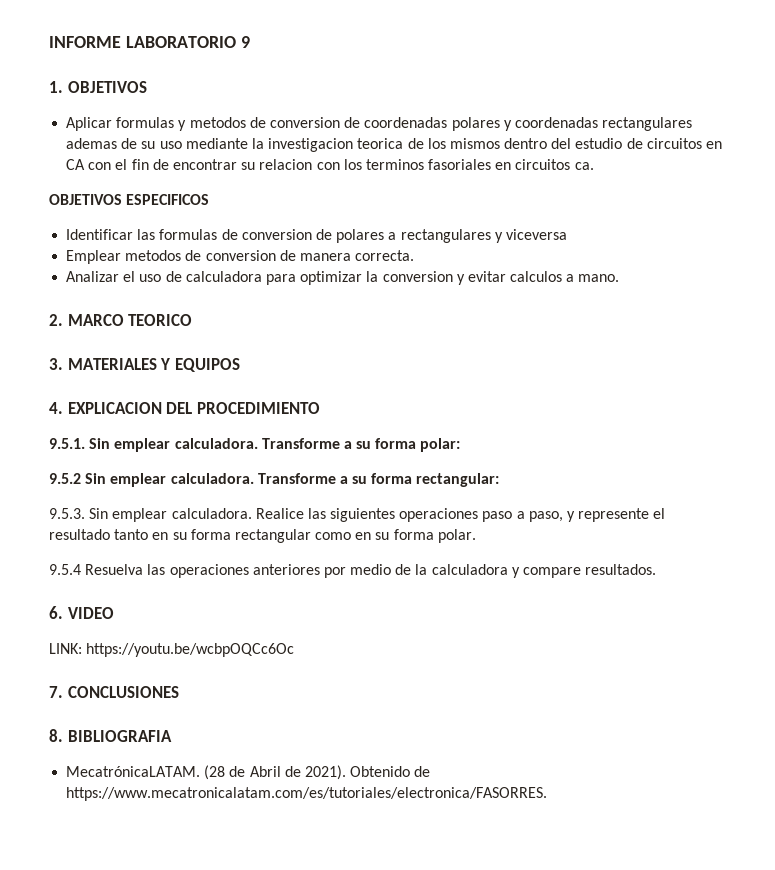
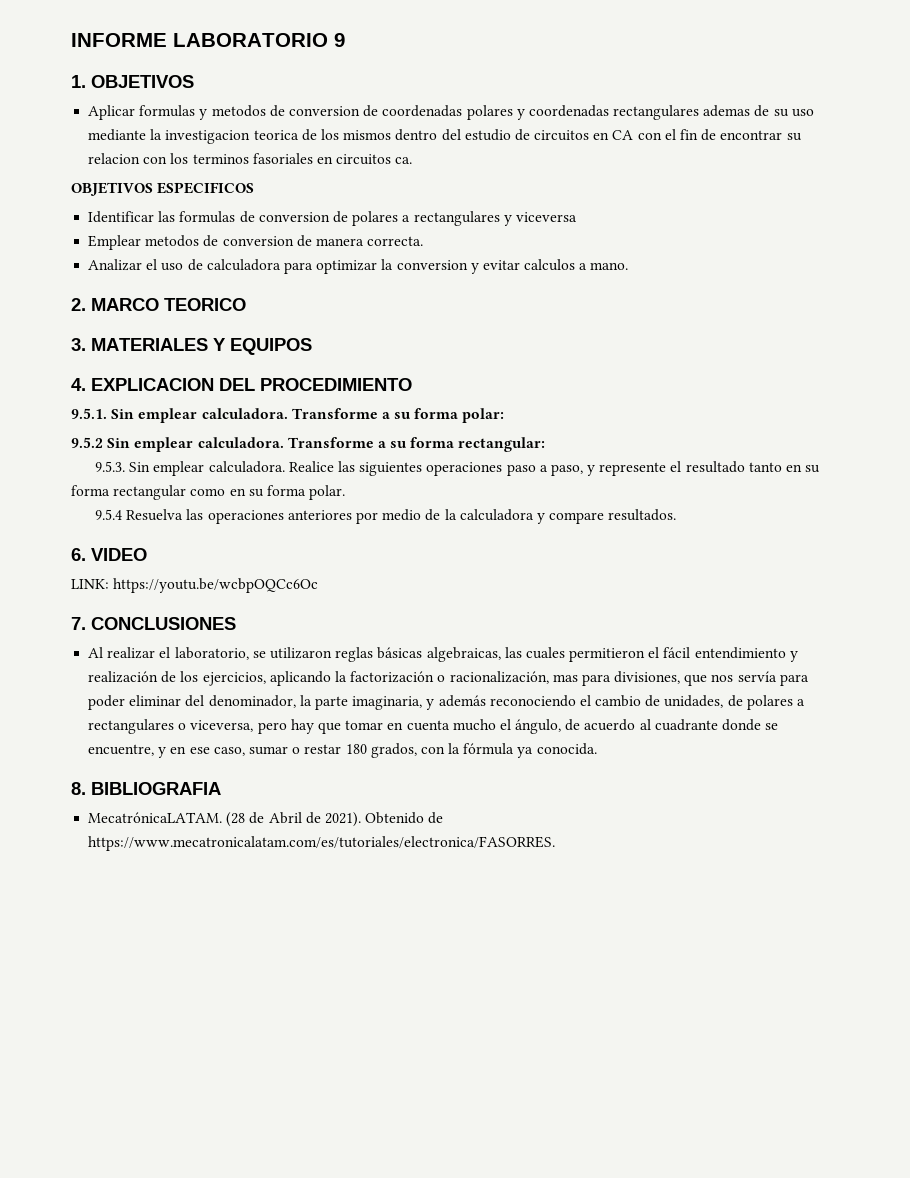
+ Al realizar el laboratorio, se utilizaron reglas básicas algebraicas, las cuales permitieron el fácil entendimiento y realización de los ejercicios, aplicando la factorización o racionalización, mas para divisiones, que nos servía para poder eliminar del denominador, la parte imaginaria, y además reconociendo el cambio de unidades, de polares a rectangulares o viceversa, pero hay que tomar en cuenta mucho el ángulo, de acuerdo al cuadrante donde se encuentre, y en ese caso, sumar o restar 180 grados, con la fórmula ya conocida.

